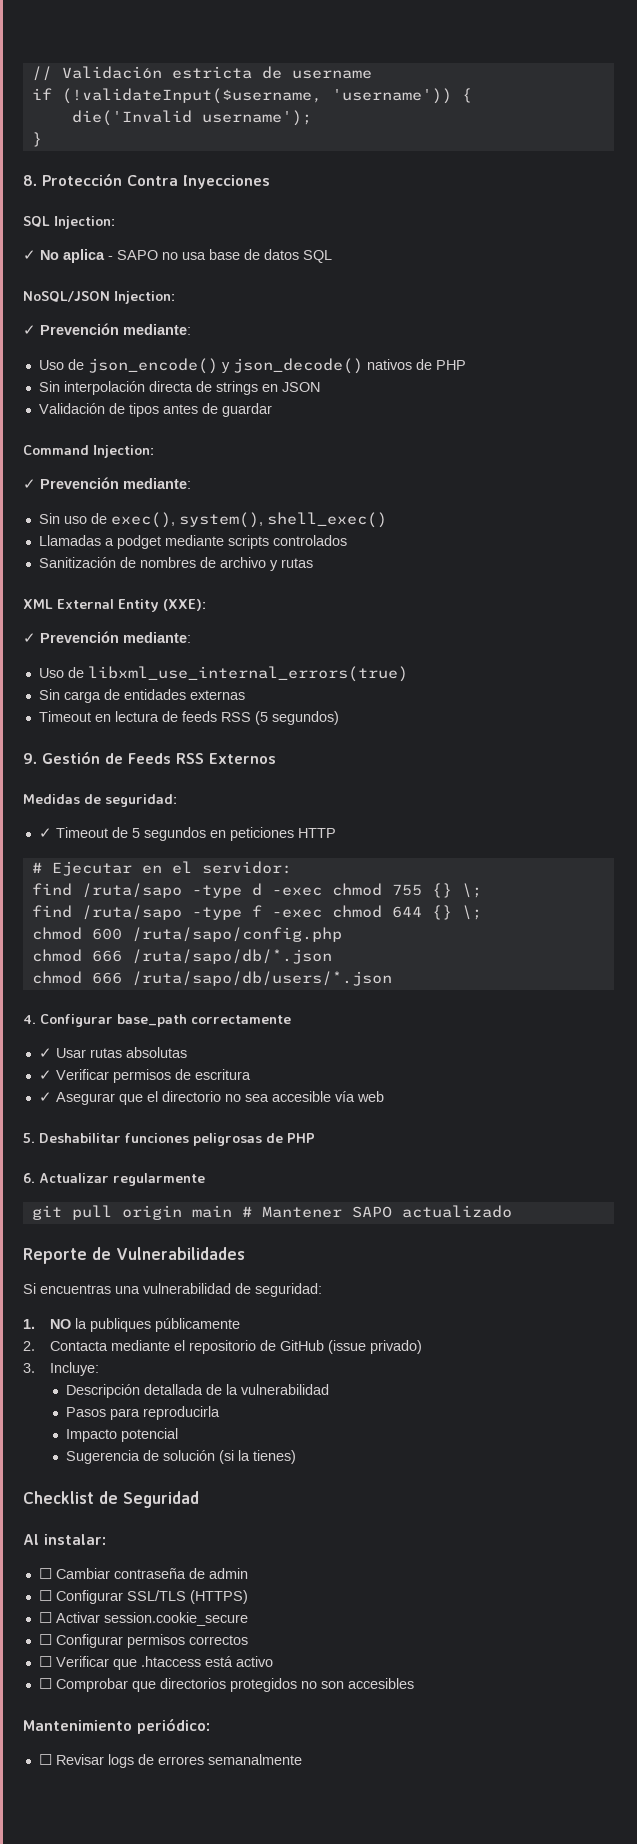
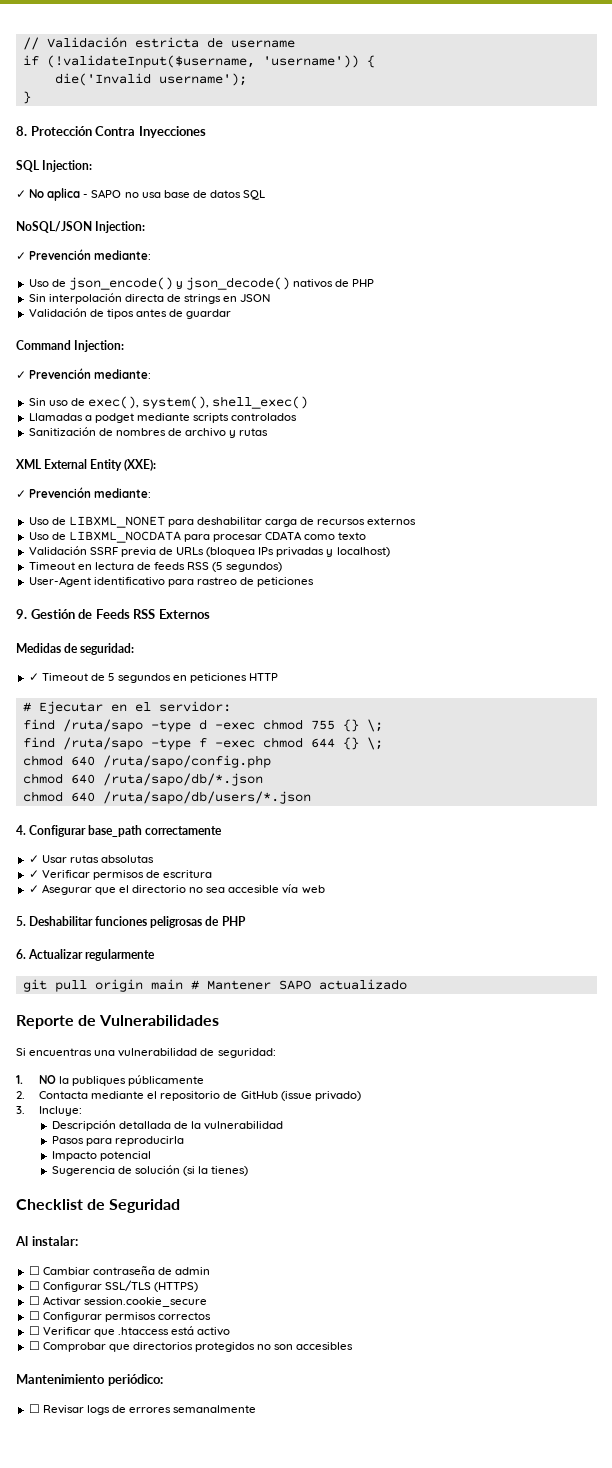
- Uso de libxml_use_internal_errors(true)
- Sin carga de entidades externas
+ Uso de LIBXML_NONET para deshabilitar carga de recursos externos
+ Uso de LIBXML_NOCDATA para procesar CDATA como texto
+ Validación SSRF previa de URLs (bloquea IPs privadas y localhost)
+ User-Agent identificativo para rastreo de peticiones
- chmod 600 /ruta/sapo/config.php
+ chmod 640 /ruta/sapo/config.php
- chmod 666 /ruta/sapo/db/*.json
+ chmod 640 /ruta/sapo/db/*.json
- chmod 666 /ruta/sapo/db/users/*.json
+ chmod 640 /ruta/sapo/db/users/*.json

